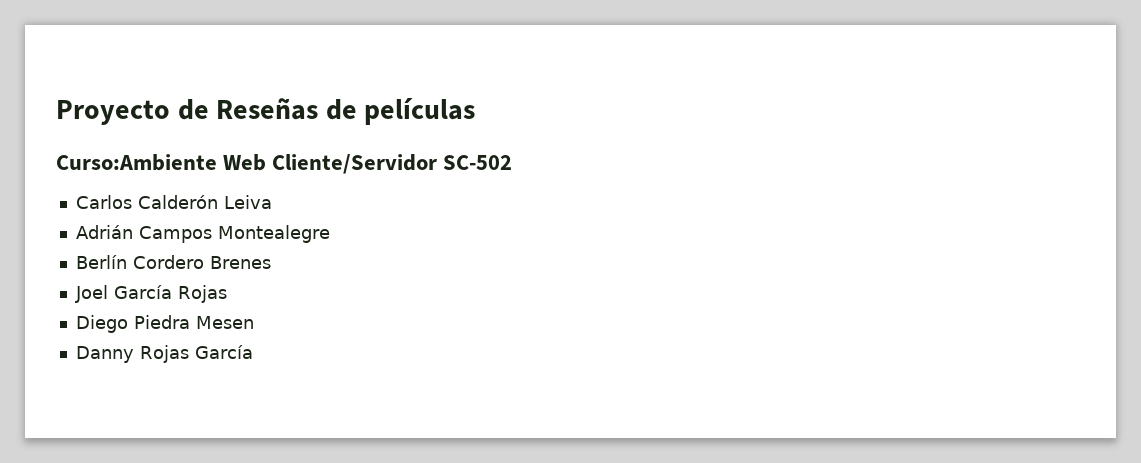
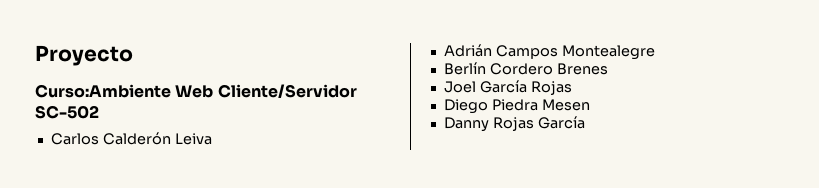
- Proyecto de Reseñas de películas
+ Proyecto

